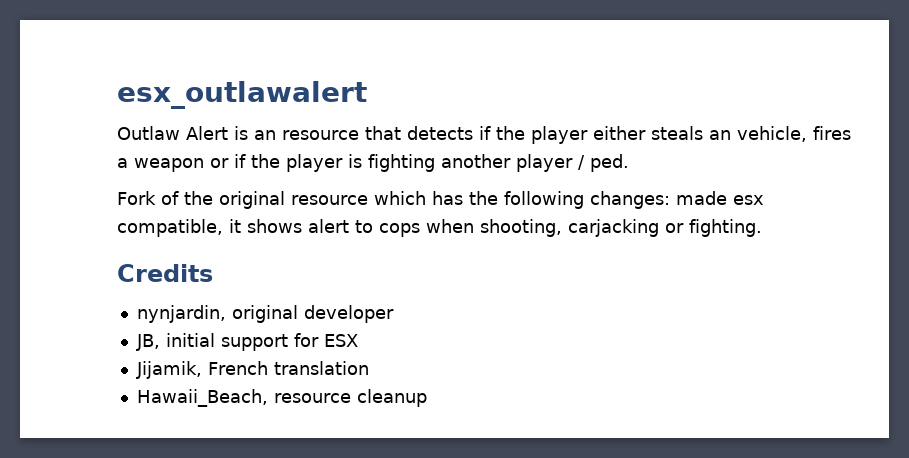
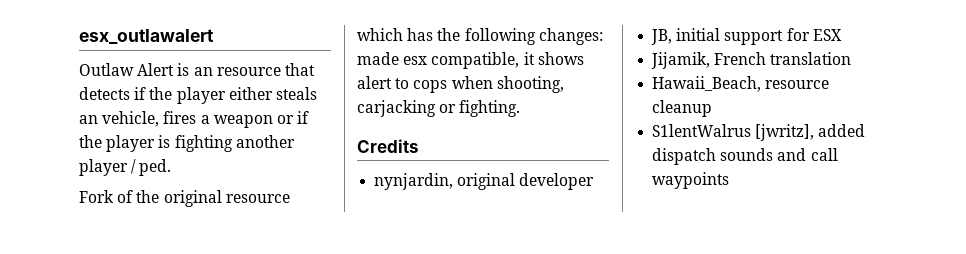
+ S1lentWalrus [jwritz], added dispatch sounds and call waypoints

